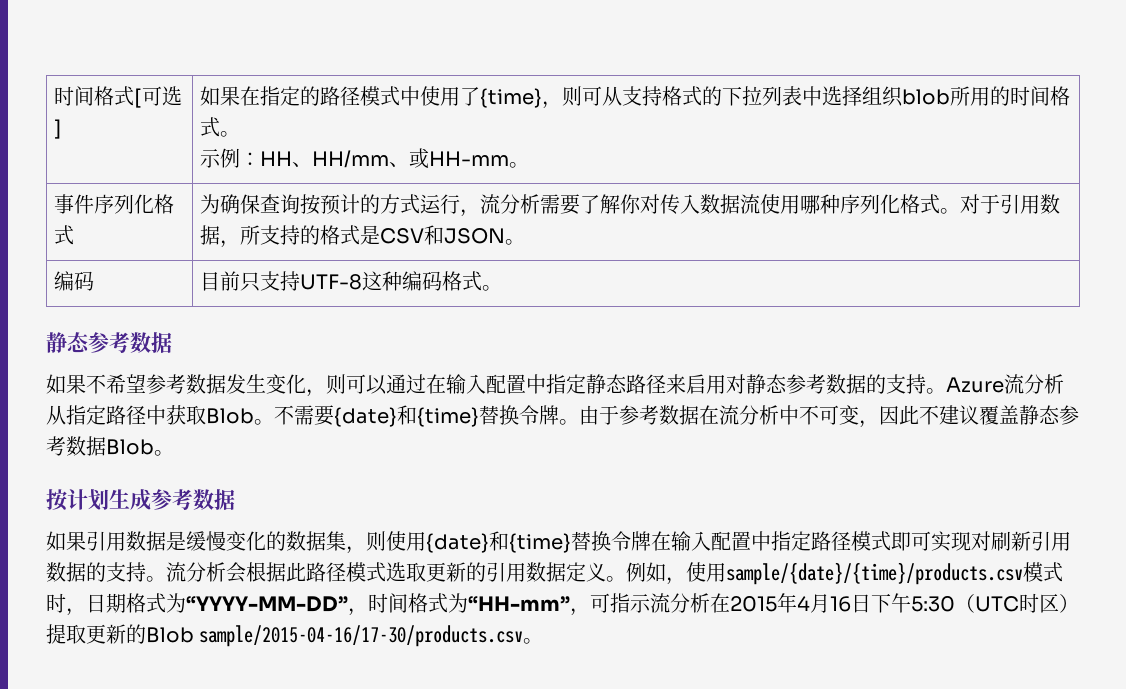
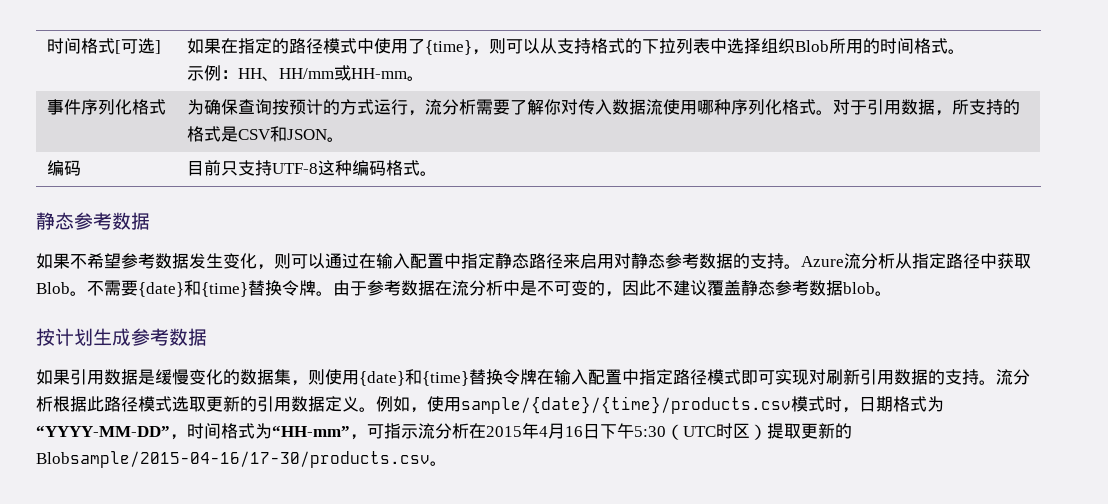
- 时间格式[可选] | 如果在指定的路径模式中使用了{time}，则可从支持格式的下拉列表中选择组织blob所用的时间格式。
- 示例：HH、HH/mm、或HH-mm。
+ 时间格式[可选] | 如果在指定的路径模式中使用了{time}，则可以从支持格式的下拉列表中选择组织Blob所用的时间格式。
+ 示例：HH、HH/mm或HH-mm。
- 由于参考数据在流分析中不可变，因此不建议覆盖静态参考数据Blob。
+ 由于参考数据在流分析中是不可变的，因此不建议覆盖静态参考数据blob。
- 流分析会根据此路径模式选取更新的引用数据定义。
+ 流分析根据此路径模式选取更新的引用数据定义。
- 例如，使用sample/{date}/{time}/products.csv模式时，日期格式为“YYYY-MM-DD”，时间格式为“HH-mm”，可指示流分析在2015年4月16日下午5:30（UTC时区）提取更新的Blob sample/2015-04-16/17-30/products.csv。
+ 例如，使用sample/{date}/{time}/products.csv模式时，日期格式为“YYYY-MM-DD”，时间格式为“HH-mm”，可指示流分析在2015年4月16日下午5:30（UTC时区）提取更新的Blobsample/2015-04-16/17-30/products.csv。

